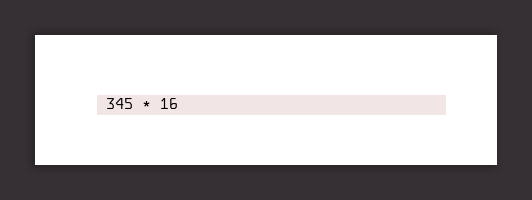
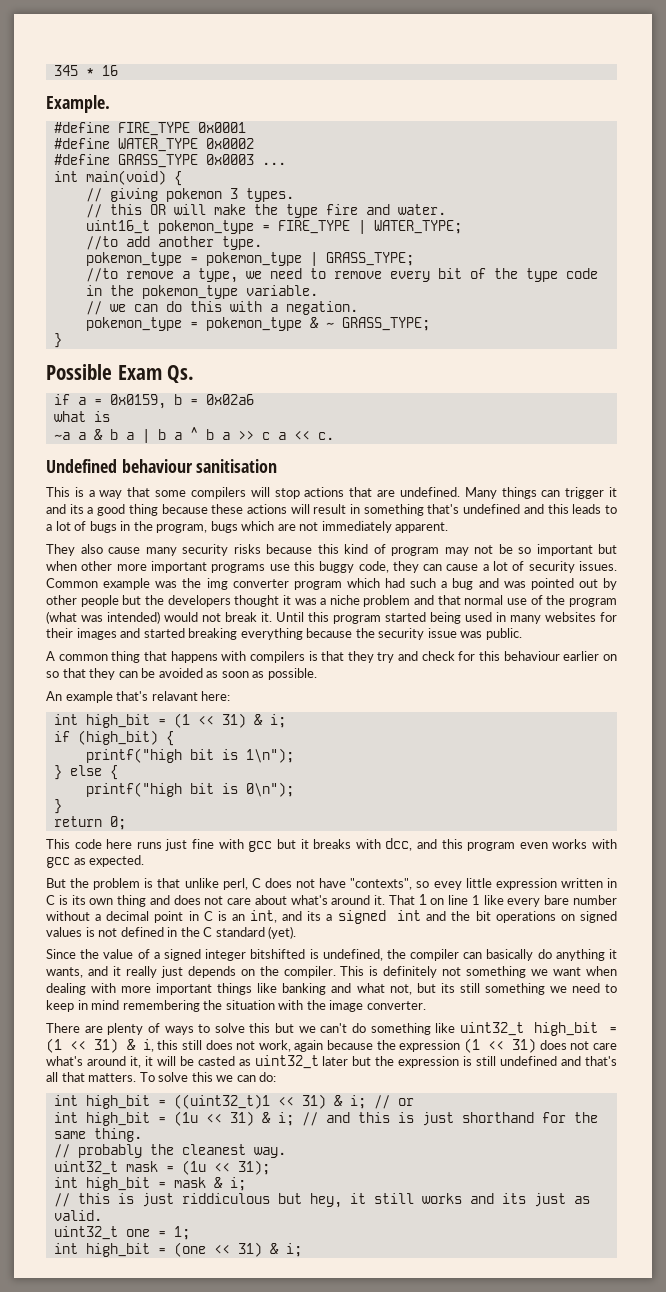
+ Example.
+ #define FIRE_TYPE 0x0001
+ #define WATER_TYPE 0x0002
+ #define GRASS_TYPE 0x0003 ...
+ int main(void) {
+ // giving pokemon 3 types.
+ // this OR will make the type fire and water.
+ uint16_t pokemon_type = FIRE_TYPE | WATER_TYPE;
+ //to add another type.
+ pokemon_type = pokemon_type | GRASS_TYPE;
+ //to remove a type, we need to remove every bit of the type code in the pokemon_type variable.
+ // we can do this with a negation.
+ pokemon_type = pokemon_type & ~ GRASS_TYPE;
+ }
+ Possible Exam Qs.
+ if a = 0x0159, b = 0x02a6
+ what is
+ ~a a & b a | b a ^ b a >> c a << c.
+ Undefined behaviour sanitisation
+ This is a way that some compilers will stop actions that are undefined. Many things can trigger it and its a good thing because these actions will result in something that's undefined and this leads to a lot of bugs in the program, bugs which are not immediately apparent.
+ They also cause many security risks because this kind of program may not be so important but when other more important programs use this buggy code, they can cause a lot of security issues. Common example was the img converter program which had such a bug and was pointed out by other people but the developers thought it was a niche problem and that normal use of the program (what was intended) would not break it. Until this program started being used in many websites for their images and started breaking everything because the security issue was public.
+ A common thing that happens with compilers is that they try and check for this behaviour earlier on so that they can be avoided as soon as possible.
+ An example that's relavant here:
+ int high_bit = (1 << 31) & i;
+ if (high_bit) {
+ printf("high bit is 1\n");
+ } else {
+ printf("high bit is 0\n");
+ }
+ return 0;
+ This code here runs just fine with gcc but it breaks with dcc, and this program even works with gcc as expected.
+ But the problem is that unlike perl, C does not have "contexts", so evey little expression written in C is its own thing and does not care about what's around it. That 1 on line 1 like every bare number without a decimal point in C is an int, and its a signed int and the bit operations on signed values is not defined in the C standard (yet).
+ Since the value of a signed integer bitshifted is undefined, the compiler can basically do anything it wants, and it really just depends on the compiler. This is definitely not something we want when dealing with more important things like banking and what not, but its still something we need to keep in mind remembering the situation with the image converter.
+ There are plenty of ways to solve this but we can't do something like uint32_t high_bit = (1 << 31) & i, this still does not work, again because the expression (1 << 31) does not care what's around it, it will be casted as uint32_t later but the expression is still undefined and that's all that matters. To solve this we can do:
+ int high_bit = ((uint32_t)1 << 31) & i; // or
+ int high_bit = (1u << 31) & i; // and this is just shorthand for the same thing.
+ // probably the cleanest way.
+ uint32_t mask = (1u << 31);
+ int high_bit = mask & i;
+ // this is just riddiculous but hey, it still works and its just as valid.
+ uint32_t one = 1;
+ int high_bit = (one << 31) & i;

